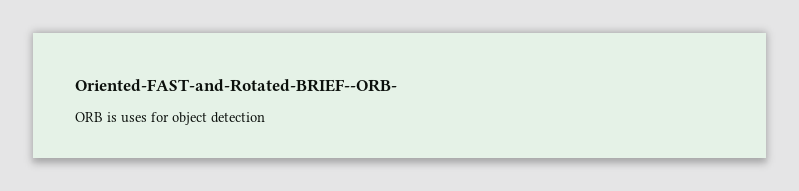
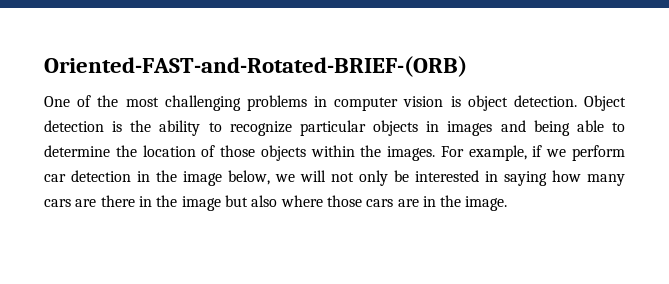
- Oriented-FAST-and-Rotated-BRIEF--ORB-
- ORB is uses for object detection
+ Oriented-FAST-and-Rotated-BRIEF-(ORB)
+ One of the most challenging problems in computer vision is object detection. Object detection is the ability to recognize particular objects in images and being able to determine the location of those objects within the images. For example, if we perform car detection in the image below, we will not only be interested in saying how many cars are there in the image but also where those cars are in the image.

